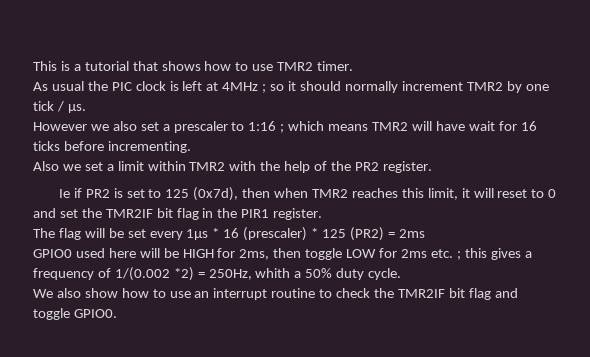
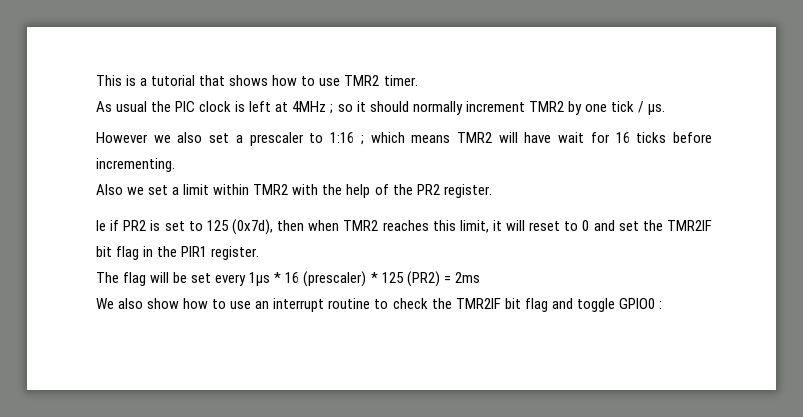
- GPIO0 used here will be HIGH for 2ms, then toggle LOW for 2ms etc. ; this gives a frequency of 1/(0.002 *2) = 250Hz, whith a 50% duty cycle.
- We also show how to use an interrupt routine to check the TMR2IF bit flag and toggle GPIO0.
+ We also show how to use an interrupt routine to check the TMR2IF bit flag and toggle GPIO0 :

